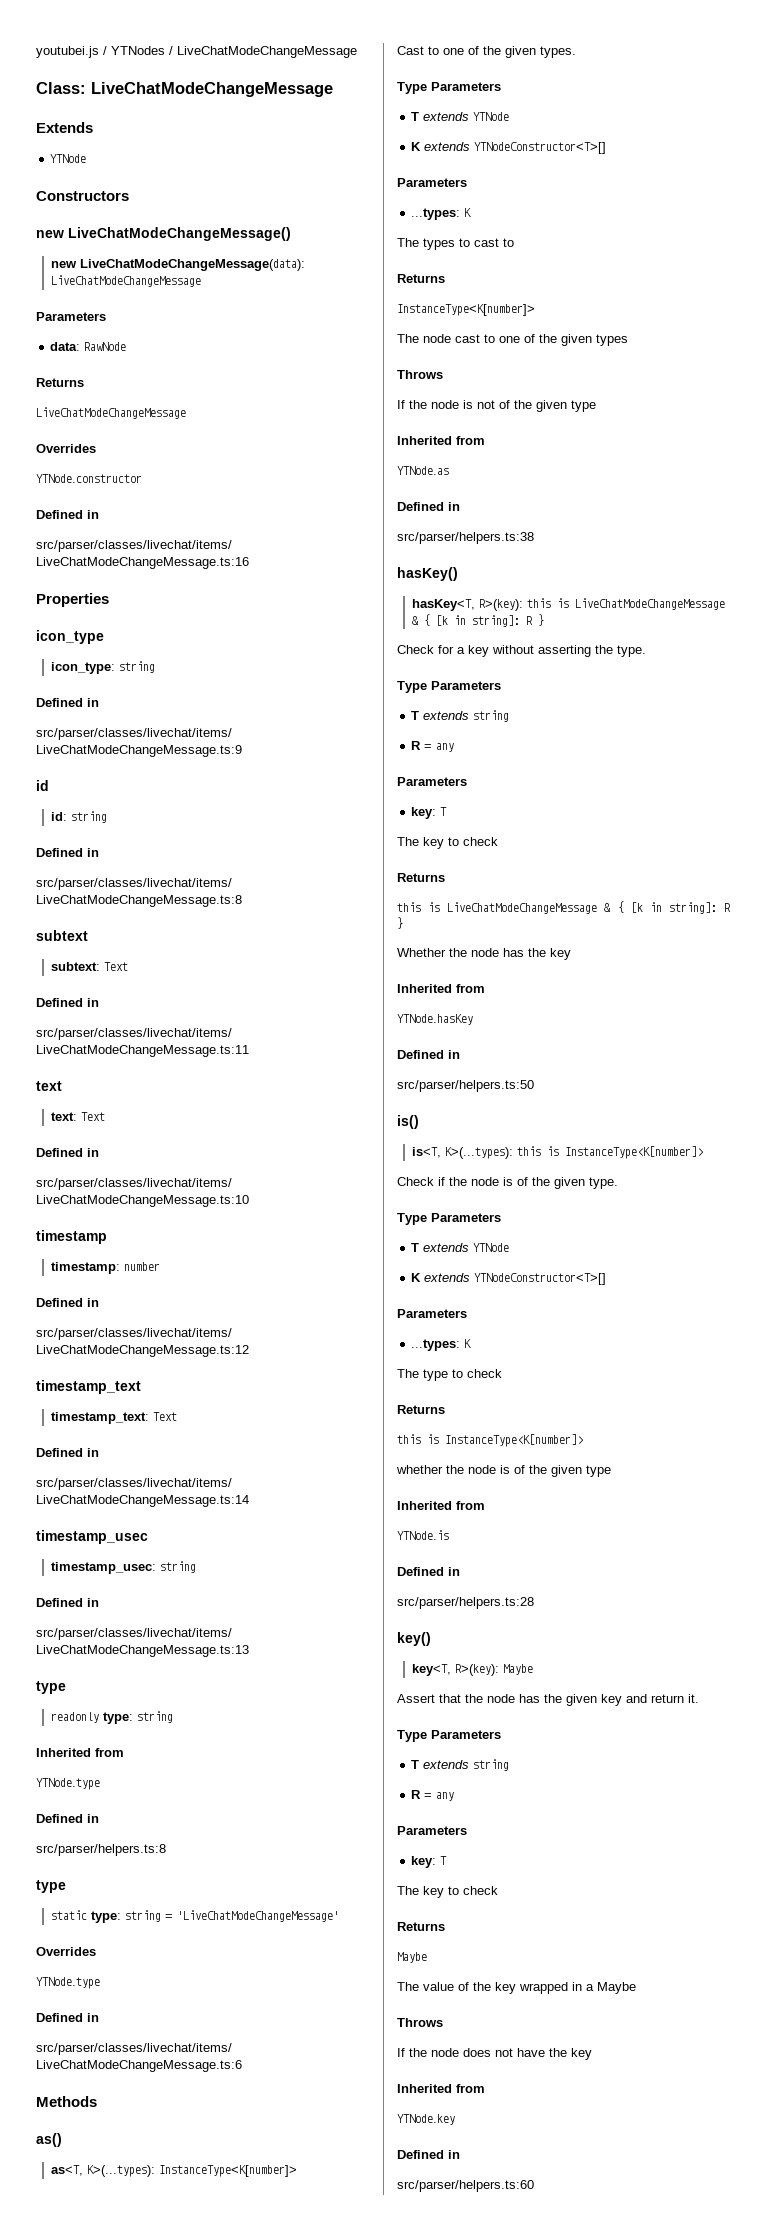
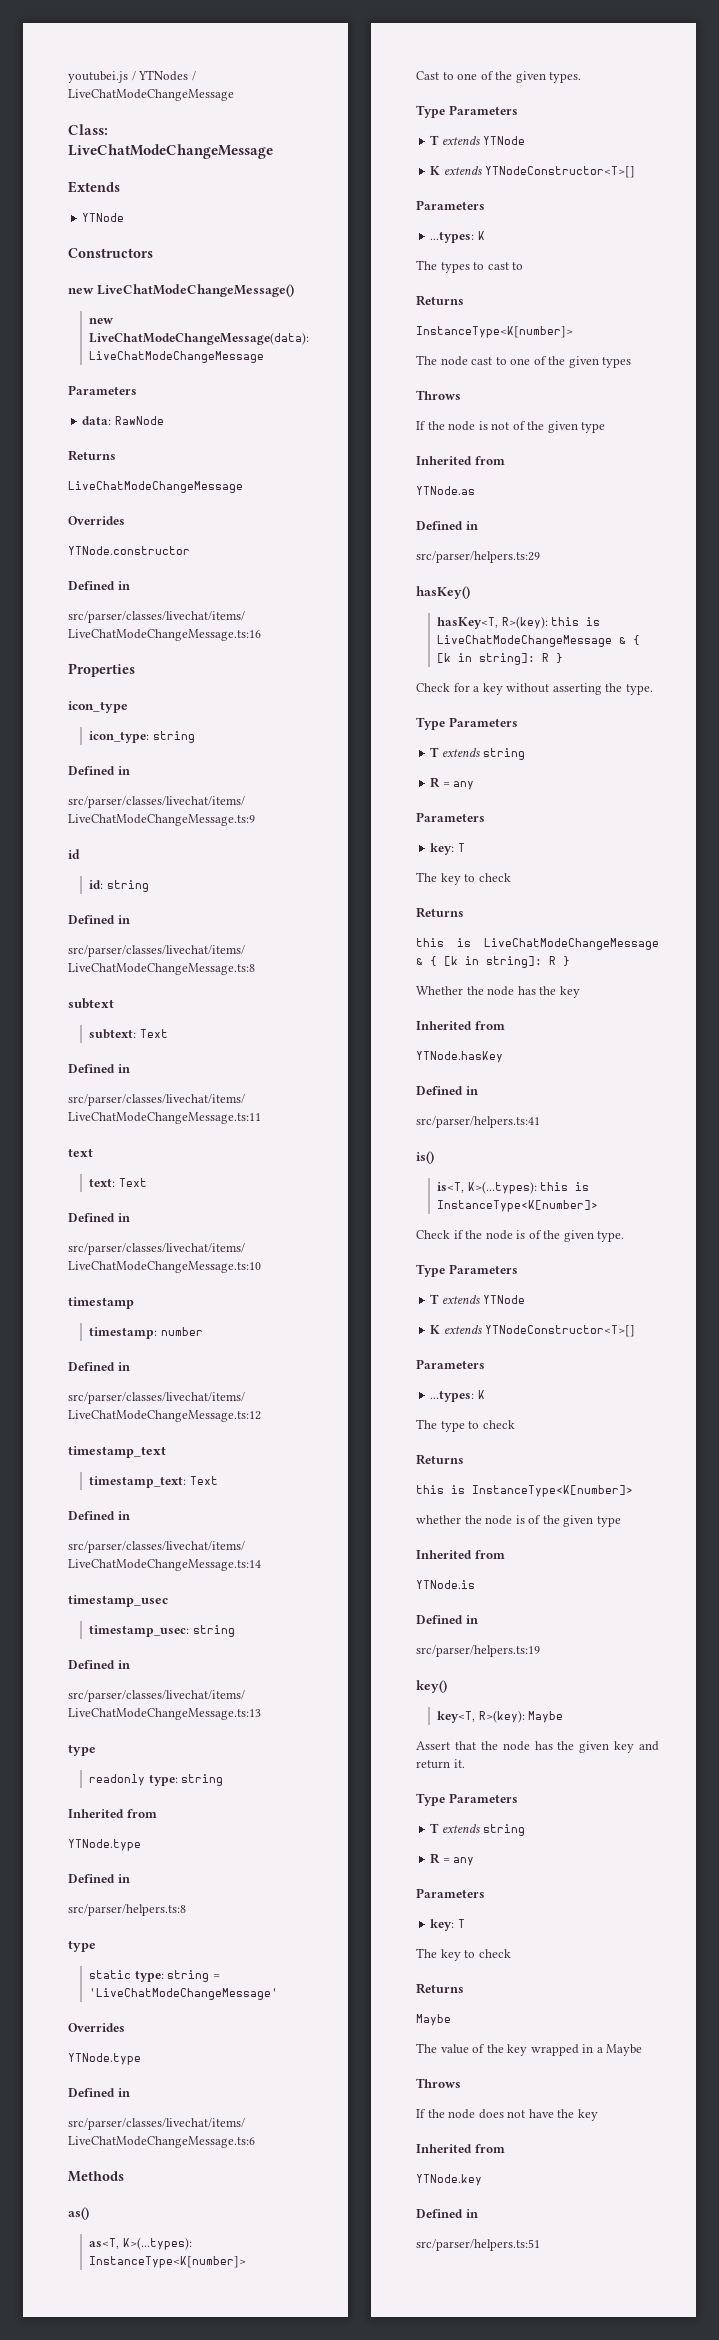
- src/parser/helpers.ts:38
+ src/parser/helpers.ts:29
- src/parser/helpers.ts:50
+ src/parser/helpers.ts:41
- src/parser/helpers.ts:28
+ src/parser/helpers.ts:19
- src/parser/helpers.ts:60
+ src/parser/helpers.ts:51

